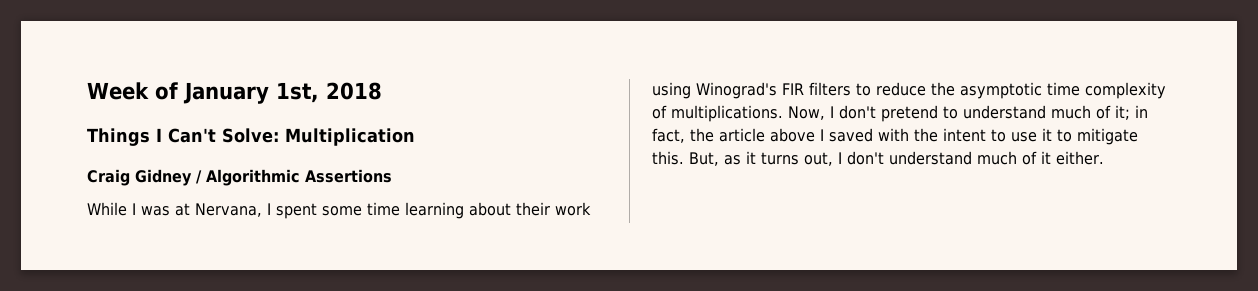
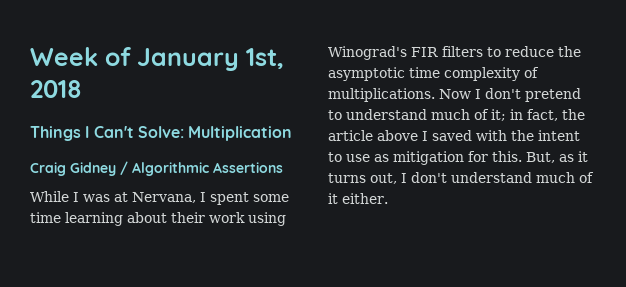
- Now, I don't pretend to understand much of it; in fact, the article above I saved with the intent to use it to mitigate this.
+ Now I don't pretend to understand much of it; in fact, the article above I saved with the intent to use as mitigation for this.

